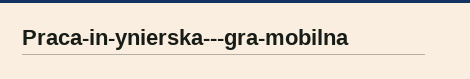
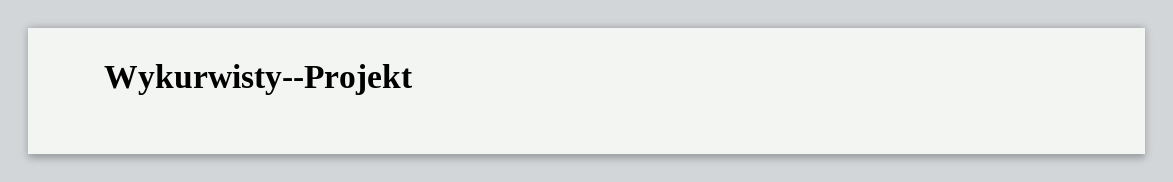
- Praca-in-ynierska---gra-mobilna
+ Wykurwisty--Projekt

